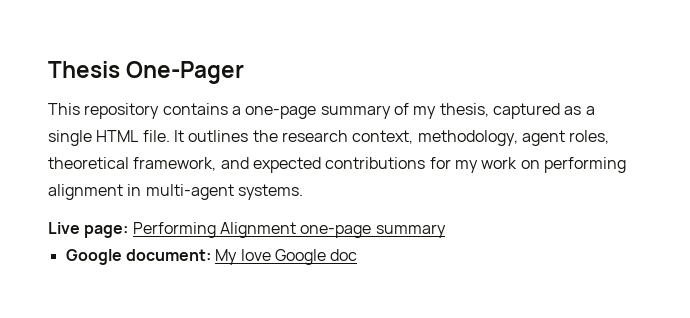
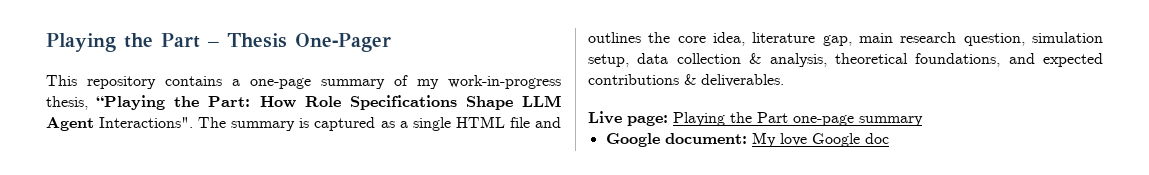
- Thesis One‑Pager
+ Playing the Part – Thesis One‑Pager
- This repository contains a one‑page summary of my thesis, captured as a single HTML file. It outlines the research context, methodology, agent roles, theoretical framework, and expected contributions for my work on performing alignment in multi‑agent systems.
+ This repository contains a one‑page summary of my work‑in‑progress thesis, “Playing the Part: How Role Specifications Shape LLM Agent Interactions". The summary is captured as a single HTML file and outlines the core idea, literature gap, main research question, simulation setup, data collection & analysis, theoretical foundations, and expected contributions & deliverables.
- Live page: Performing Alignment one‑page summary
+ Live page: Playing the Part one‑page summary

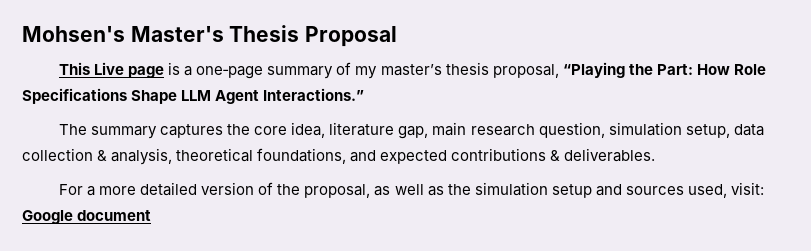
- Playing the Part – Thesis One‑Pager
- This repository contains a one‑page summary of my work‑in‑progress thesis, “Playing the Part: How Role Specifications Shape LLM Agent Interactions". The summary is captured as a single HTML file and outlines the core idea, literature gap, main research question, simulation setup, data collection & analysis, theoretical foundations, and expected contributions & deliverables.
+ Mohsen's Master's Thesis Proposal
+ This Live page is a one‑page summary of my master’s thesis proposal, “Playing the Part: How Role Specifications Shape LLM Agent Interactions.”
+ The summary captures the core idea, literature gap, main research question, simulation setup, data collection & analysis, theoretical foundations, and expected contributions & deliverables.
- Live page: Playing the Part one‑page summary
- Google document: My love Google doc
+ For a more detailed version of the proposal, as well as the simulation setup and sources used, visit: Google document

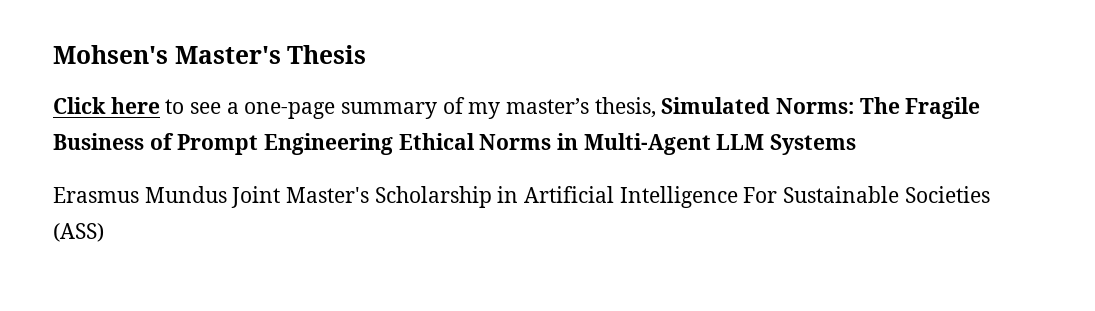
- Mohsen's Master's Thesis Proposal
- This Live page is a one‑page summary of my master’s thesis proposal, “Playing the Part: How Role Specifications Shape LLM Agent Interactions.”
- The summary captures the core idea, literature gap, main research question, simulation setup, data collection & analysis, theoretical foundations, and expected contributions & deliverables.
- For a more detailed version of the proposal, as well as the simulation setup and sources used, visit: Google document
+ Mohsen's Master's Thesis
+ Click here to see a one‑page summary of my master’s thesis, Simulated Norms: The Fragile Business of Prompt Engineering Ethical Norms in Multi-Agent LLM Systems
+ Erasmus Mundus Joint Master's Scholarship in Artificial Intelligence For Sustainable Societies (ASS)

